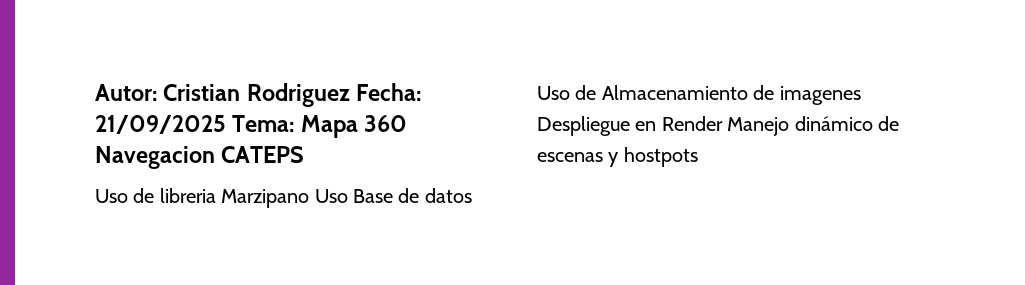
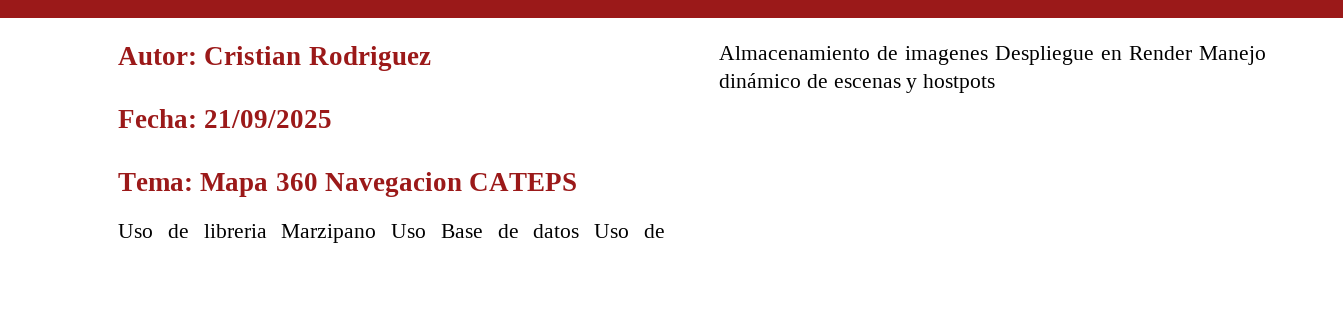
- Autor: Cristian Rodriguez Fecha: 21/09/2025 Tema: Mapa 360 Navegacion CATEPS
+ Autor: Cristian Rodriguez
+ Fecha: 21/09/2025
+ Tema: Mapa 360 Navegacion CATEPS

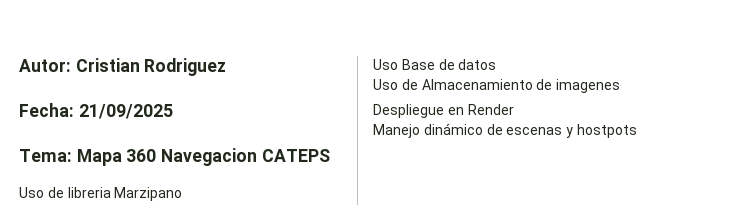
- Uso de libreria Marzipano Uso Base de datos Uso de Almacenamiento de imagenes Despliegue en Render Manejo dinámico de escenas y hostpots
+ Uso de libreria Marzipano
+ Uso Base de datos
+ Uso de Almacenamiento de imagenes
+ Despliegue en Render
+ Manejo dinámico de escenas y hostpots

